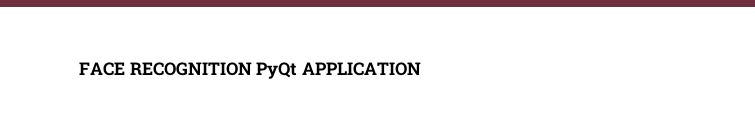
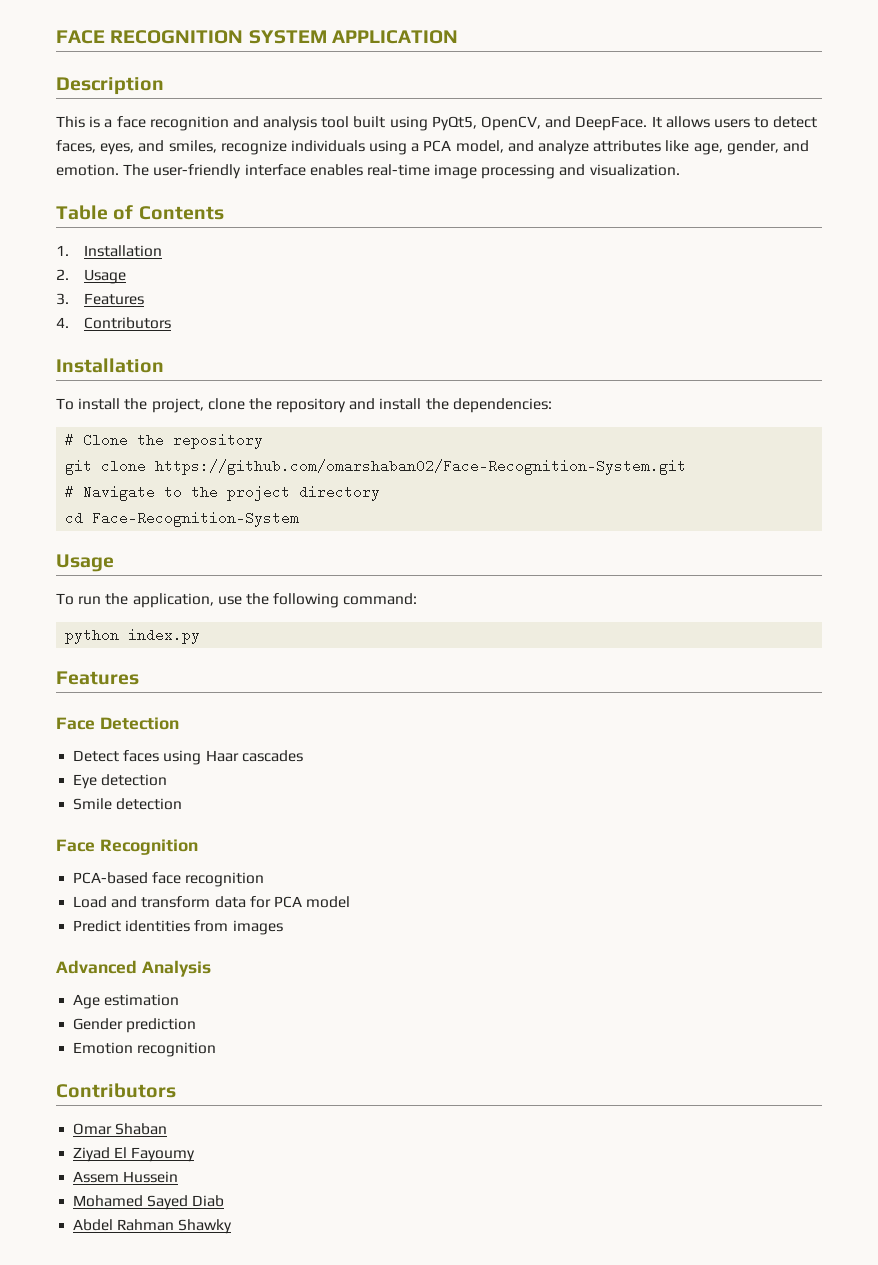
- FACE RECOGNITION PyQt APPLICATION
+ FACE RECOGNITION SYSTEM APPLICATION
+ Description
+ This is a face recognition and analysis tool built using PyQt5, OpenCV, and DeepFace. It allows users to detect faces, eyes, and smiles, recognize individuals using a PCA model, and analyze attributes like age, gender, and emotion. The user-friendly interface enables real-time image processing and visualization.
+ Table of Contents
+ 1. Installation
+ 2. Usage
+ 3. Features
+ 4. Contributors
+ Installation
+ To install the project, clone the repository and install the dependencies:
+ # Clone the repository
+ git clone https://github.com/omarshaban02/Face-Recognition-System.git
+ # Navigate to the project directory
+ cd Face-Recognition-System
+ Usage
+ To run the application, use the following command:
+ python index.py
+ Features
+ Face Detection
+ Detect faces using Haar cascades
+ Eye detection
+ Smile detection
+ Face Recognition
+ PCA-based face recognition
+ Load and transform data for PCA model
+ Predict identities from images
+ Advanced Analysis
+ Age estimation
+ Gender prediction
+ Emotion recognition
+ Contributors
+ Omar Shaban
+ Ziyad El Fayoumy
+ Assem Hussein
+ Mohamed Sayed Diab
+ Abdel Rahman Shawky

